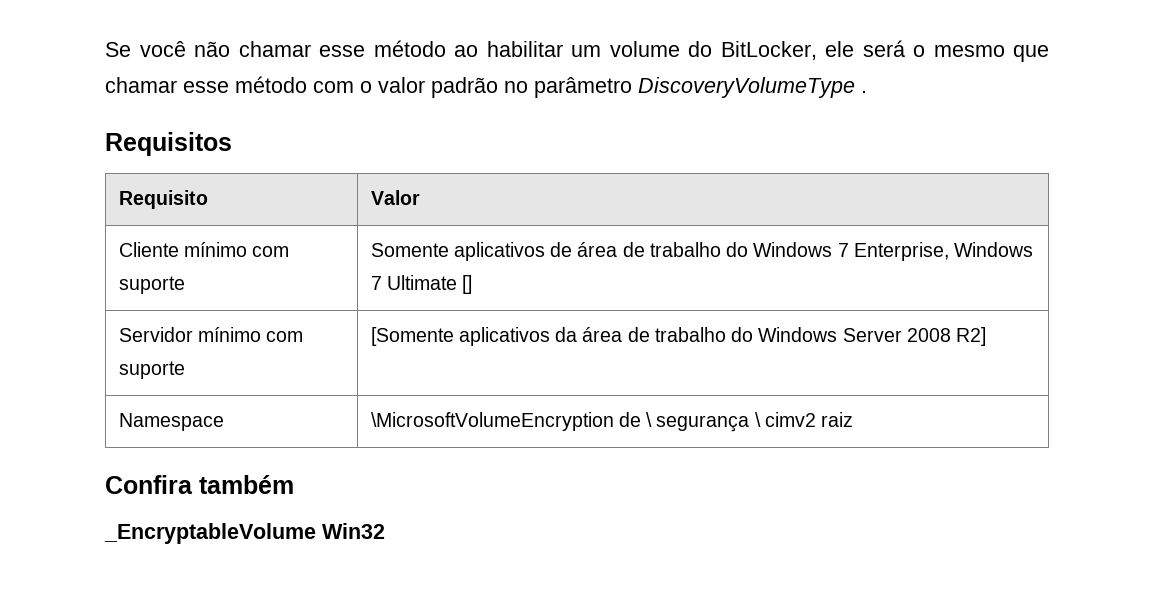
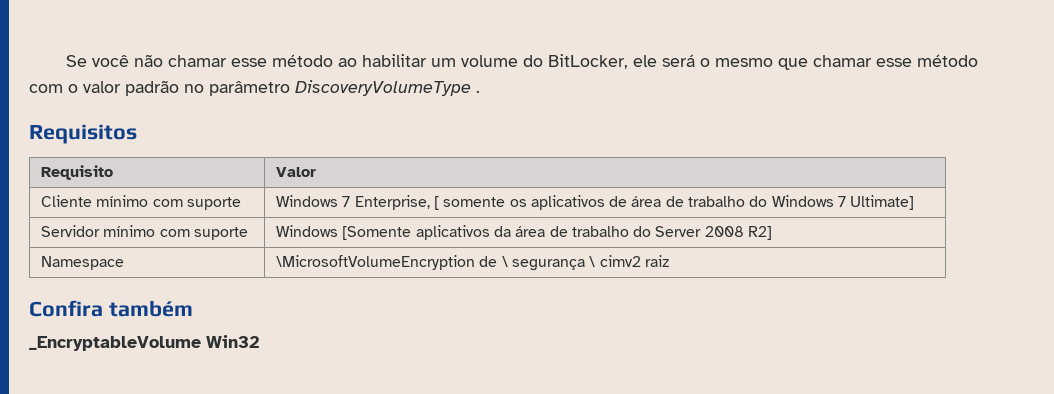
- Cliente mínimo com suporte | Somente aplicativos de área de trabalho do Windows 7 Enterprise, Windows 7 Ultimate []
+ Cliente mínimo com suporte | Windows 7 Enterprise, [ somente os aplicativos de área de trabalho do Windows 7 Ultimate]
- Servidor mínimo com suporte | [Somente aplicativos da área de trabalho do Windows Server 2008 R2]
+ Servidor mínimo com suporte | Windows [Somente aplicativos da área de trabalho do Server 2008 R2]

